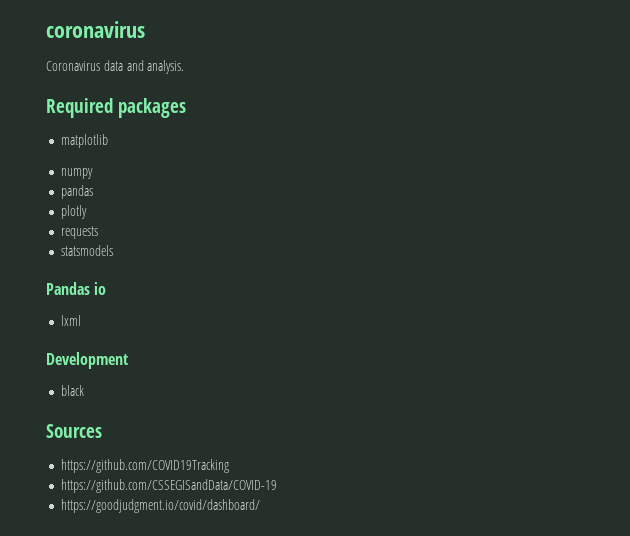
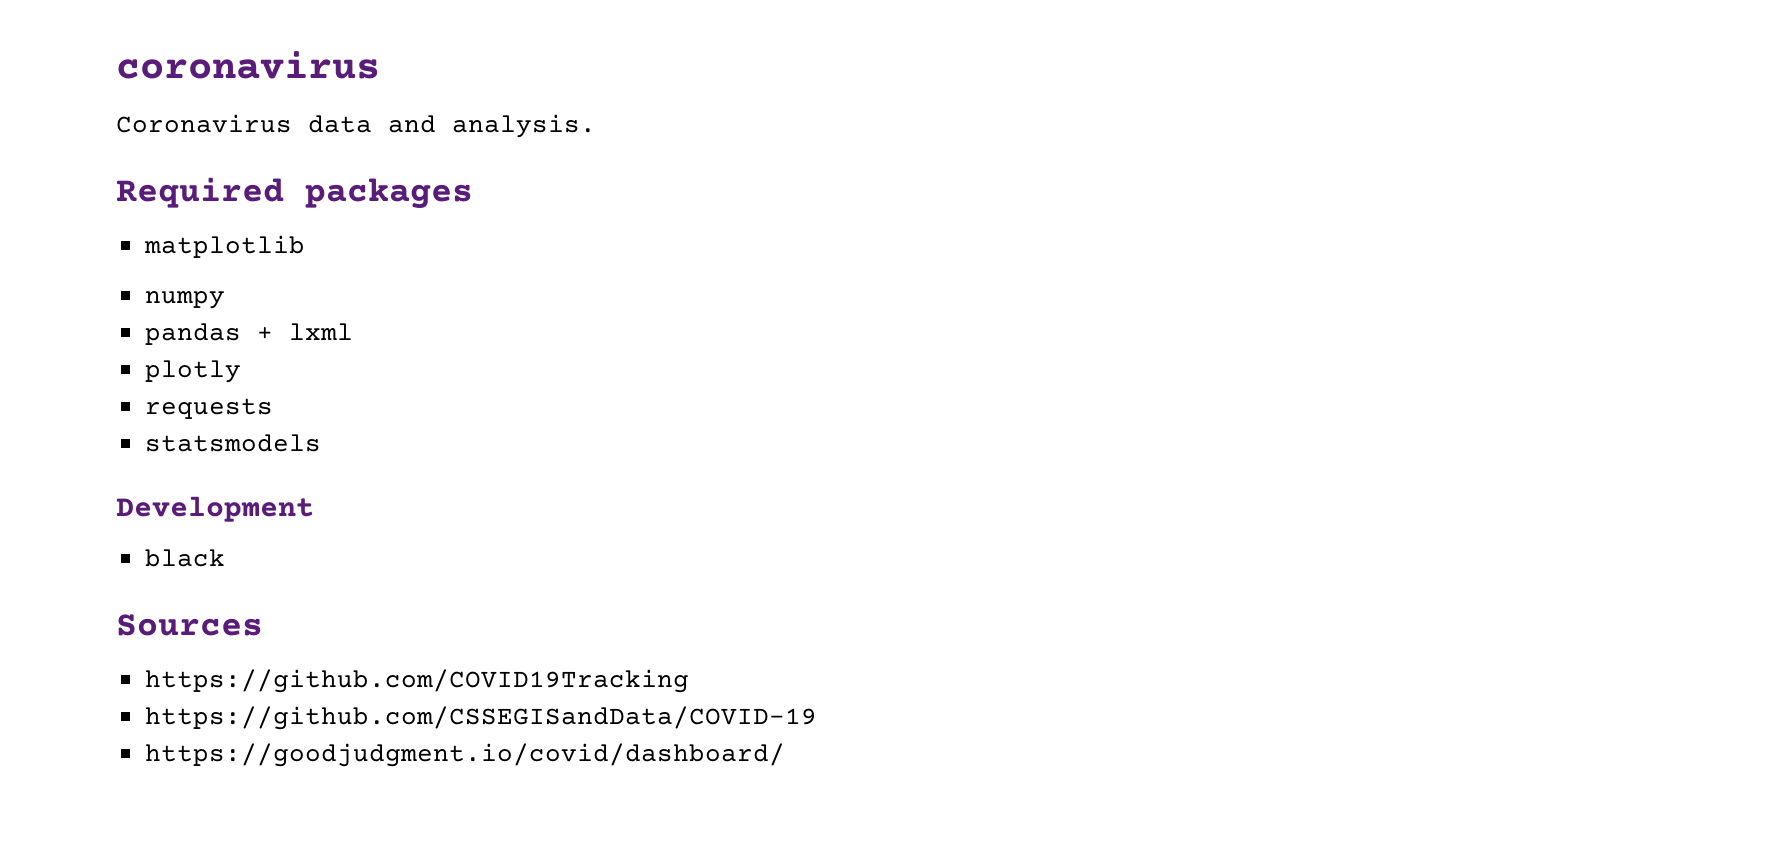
- pandas
+ pandas + lxml
- Pandas io
- lxml

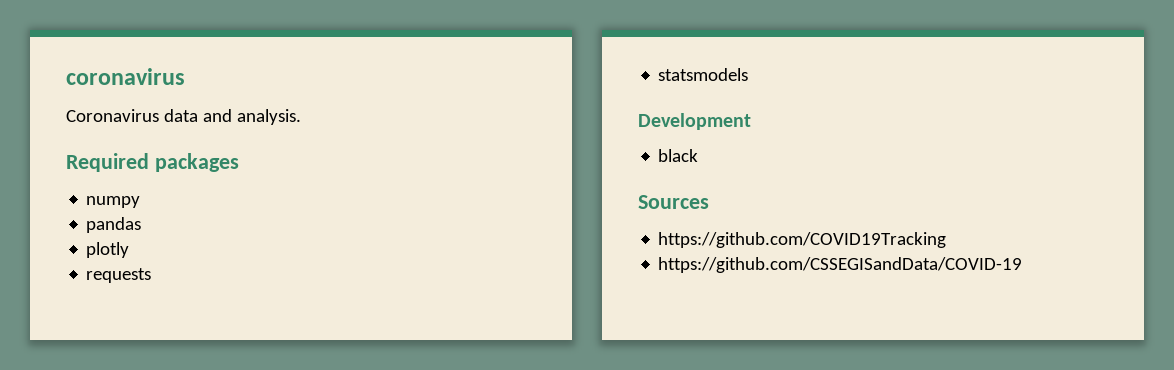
- matplotlib
- pandas + lxml
+ pandas
- https://goodjudgment.io/covid/dashboard/

